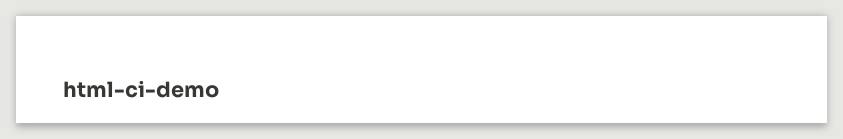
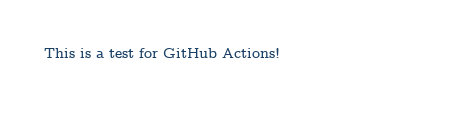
- html-ci-demo
+ This is a test for GitHub Actions!

